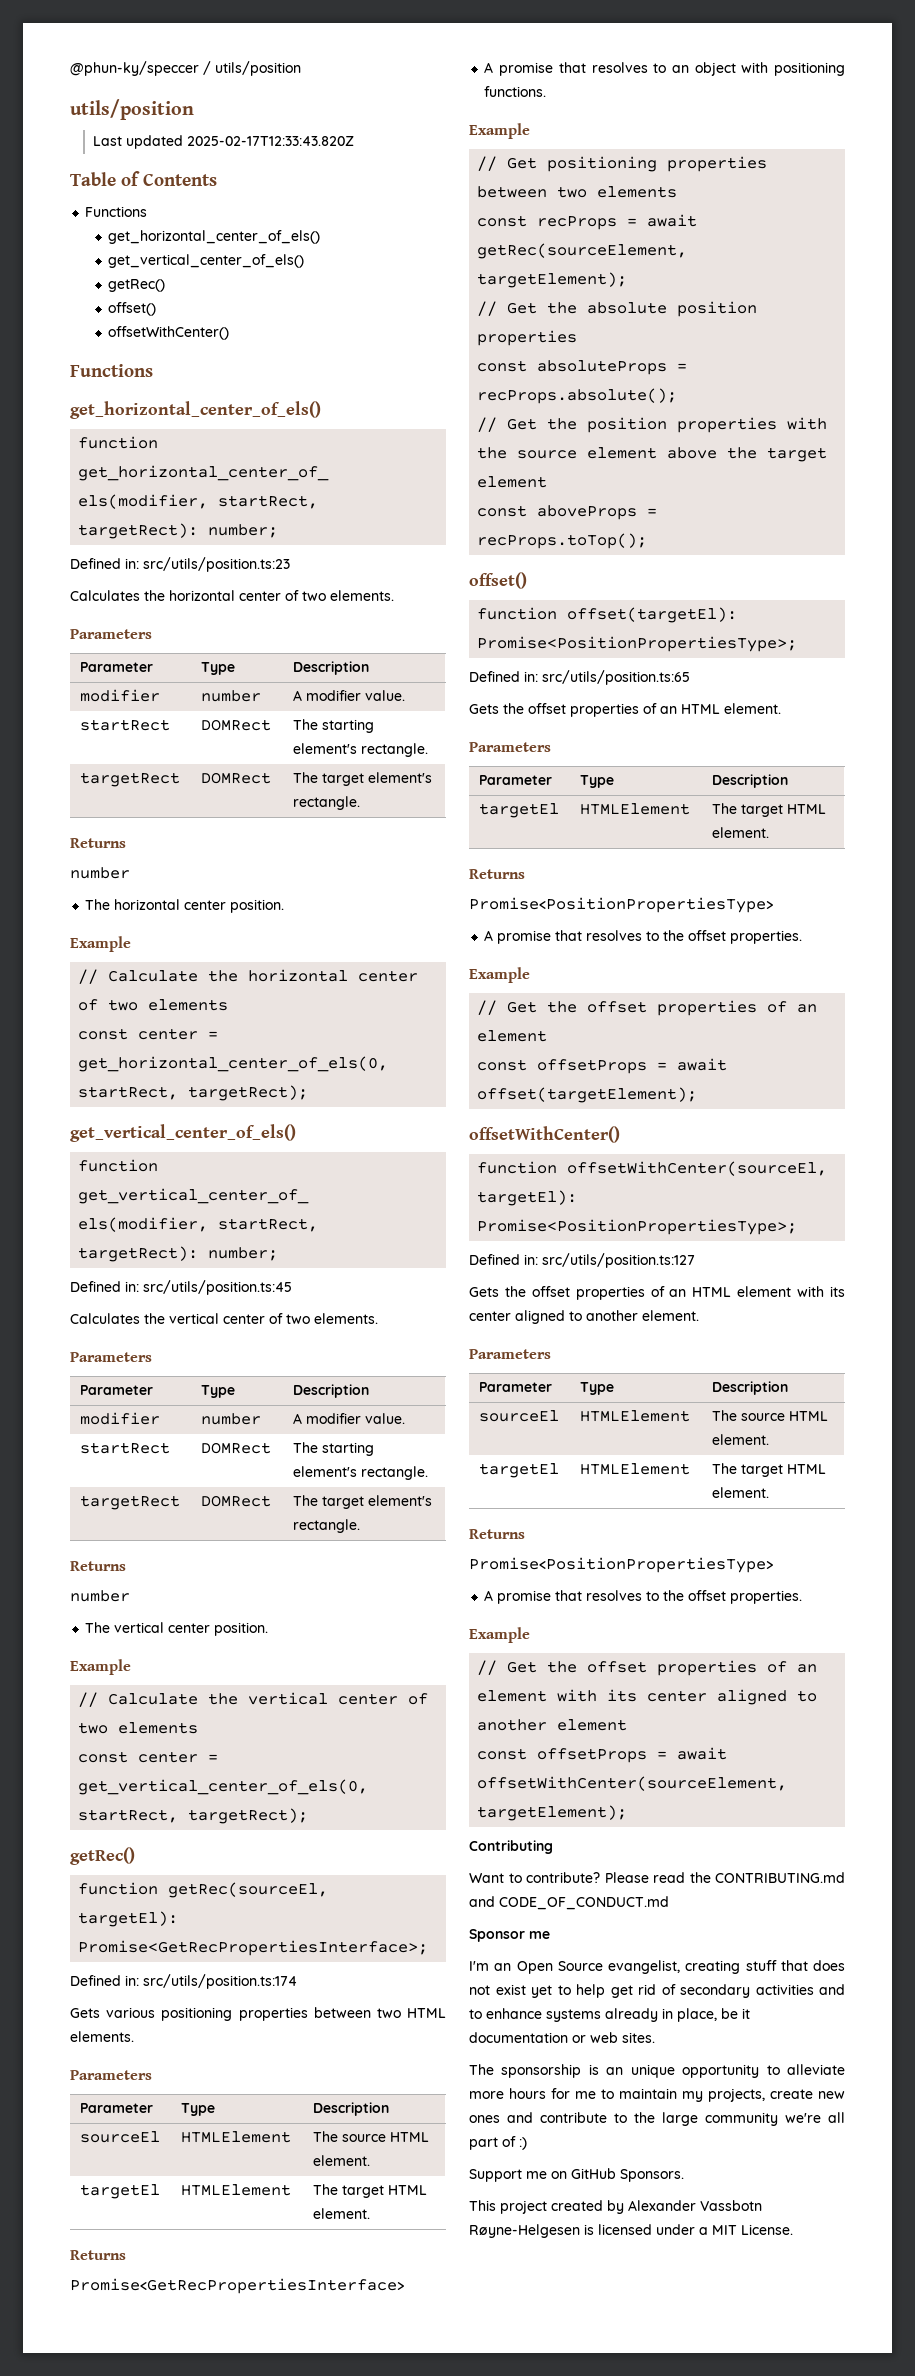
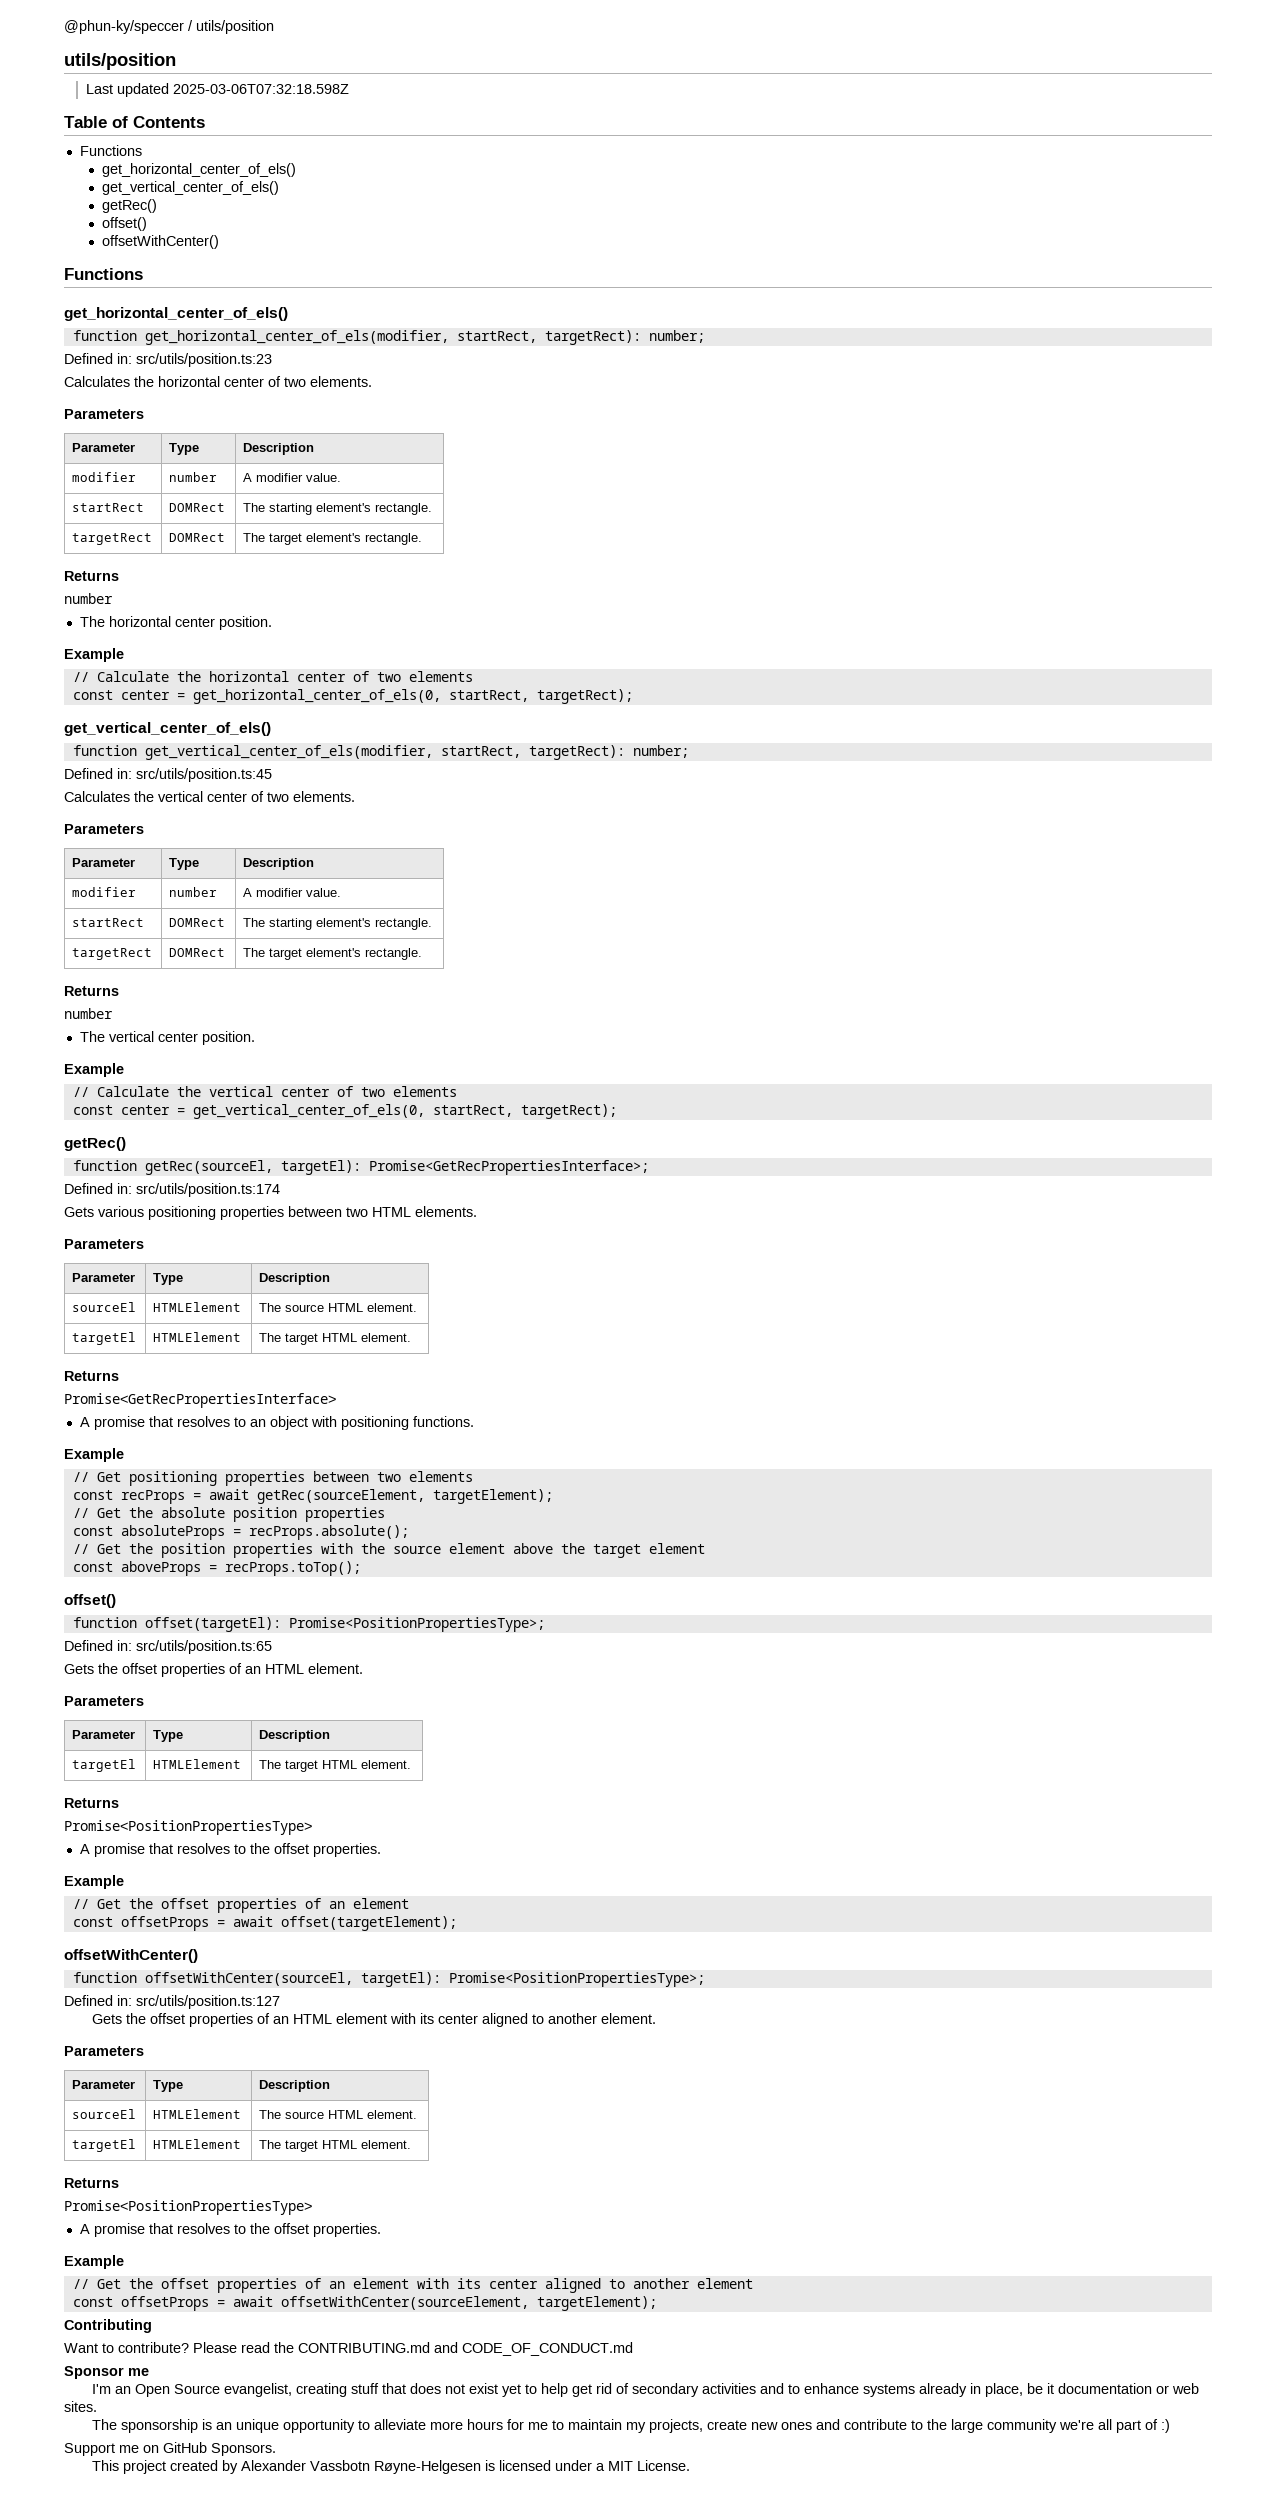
- Last updated 2025-02-17T12:33:43.820Z
+ Last updated 2025-03-06T07:32:18.598Z

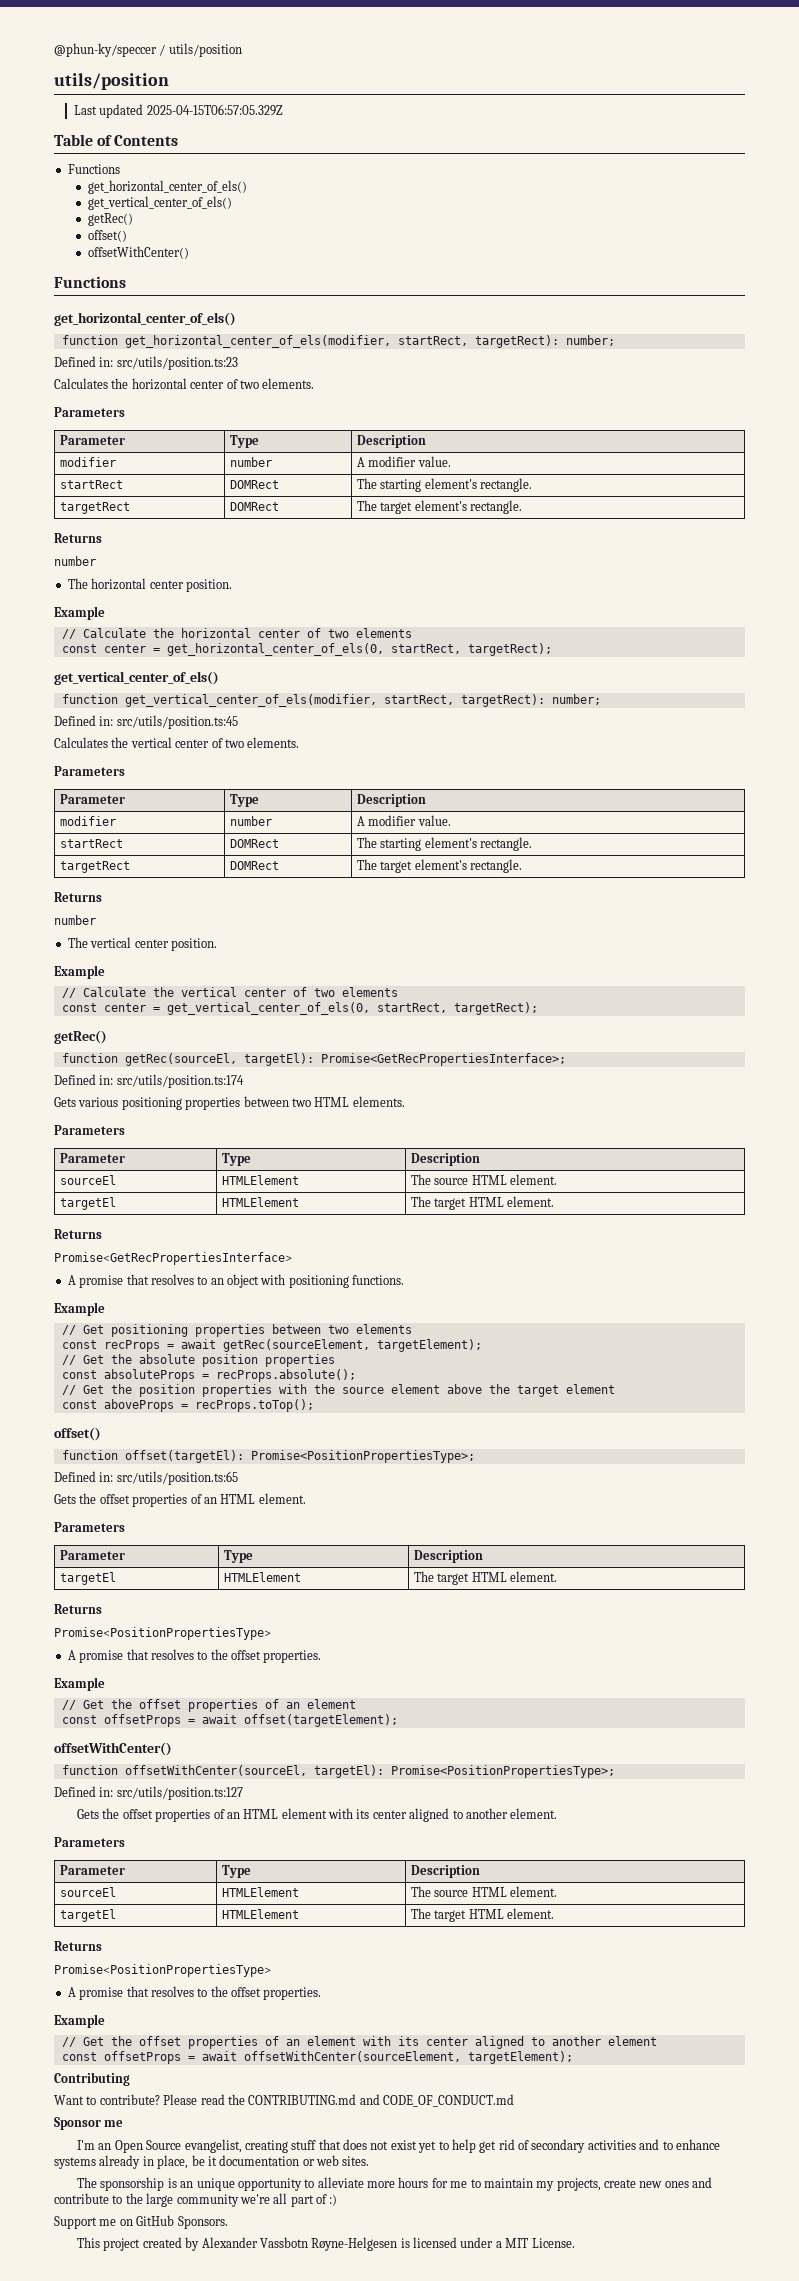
- Last updated 2025-03-06T07:32:18.598Z
+ Last updated 2025-04-15T06:57:05.329Z

